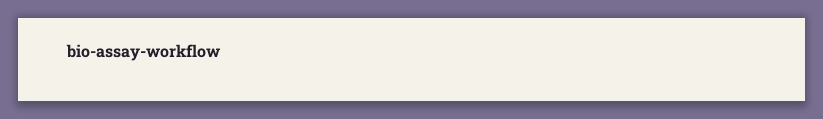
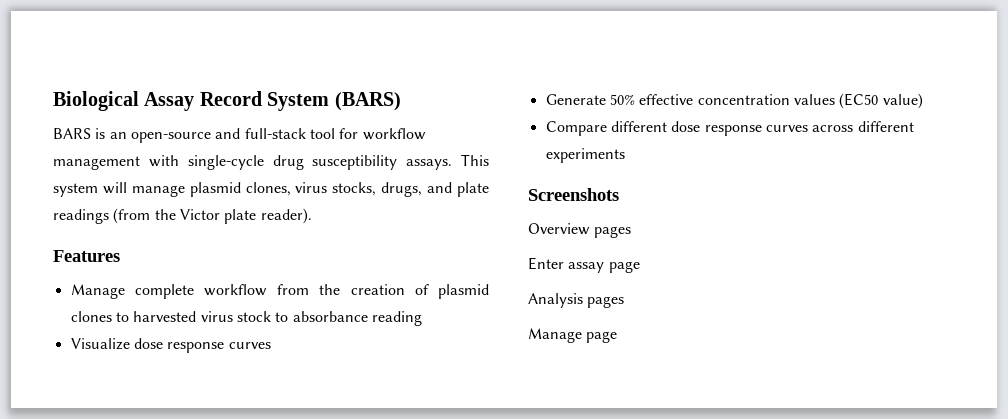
- bio-assay-workflow
+ Biological Assay Record System (BARS)
+ BARS is an open-source and full-stack tool for workflow management with single-cycle drug susceptibility assays. This system will manage plasmid clones, virus stocks, drugs, and plate readings (from the Victor plate reader).
+ Features
+ Manage complete workflow from the creation of plasmid clones to harvested virus stock to absorbance reading
+ Visualize dose response curves
+ Generate 50% effective concentration values (EC50 value)
+ Compare different dose response curves across different experiments
+ Screenshots
+ Overview pages
+ Enter assay page
+ Analysis pages
+ Manage page

